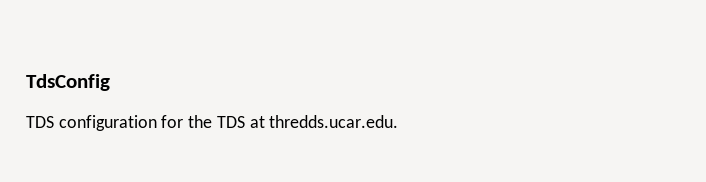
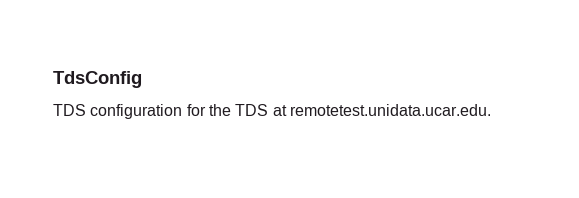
- TDS configuration for the TDS at thredds.ucar.edu.
+ TDS configuration for the TDS at remotetest.unidata.ucar.edu.

